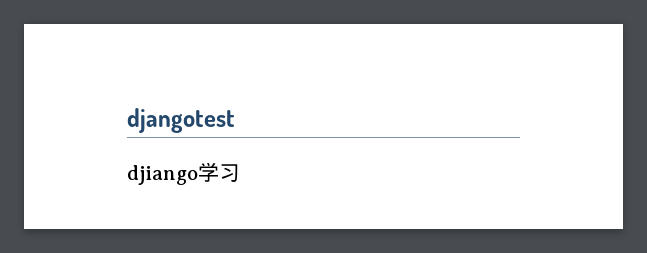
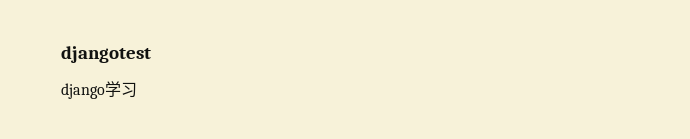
- djiango学习
+ django学习

